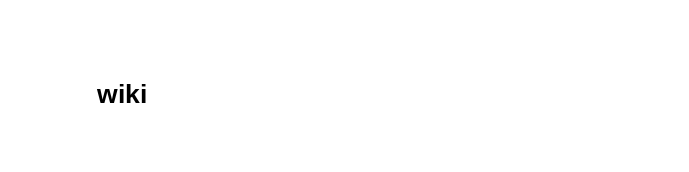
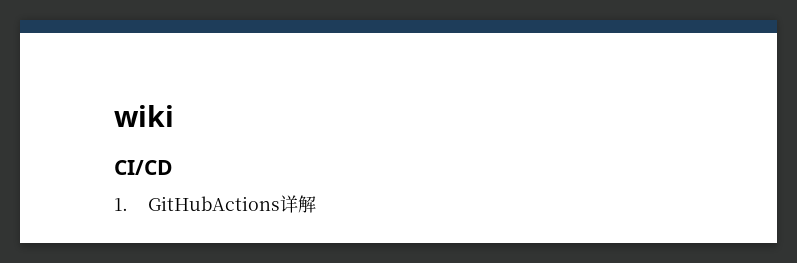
+ CI/CD
+ 1. GitHubActions详解

